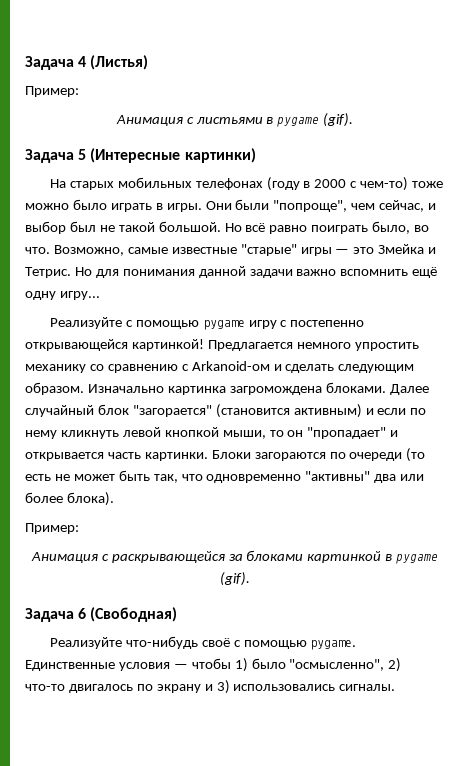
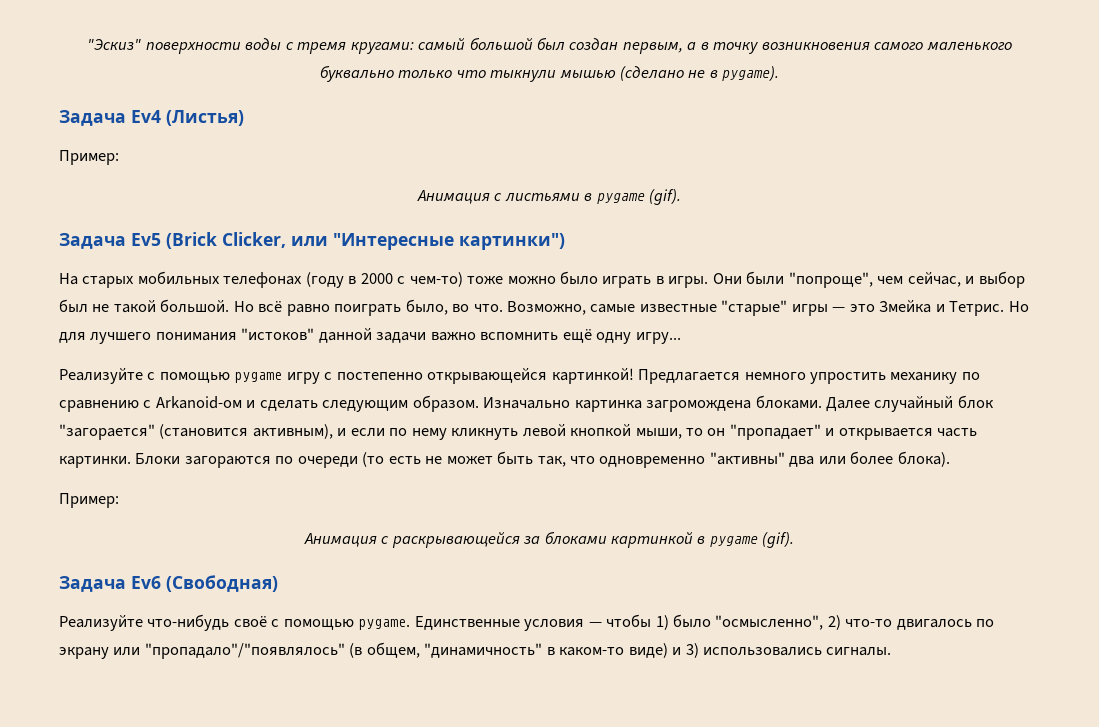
- Задача 4 (Листья)
+ "Эскиз" поверхности воды с тремя кругами: самый большой был создан первым, а в точку возникновения самого маленького буквально только что тыкнули мышью (сделано не в pygame).
+ Задача Ev4 (Листья)
- Задача 5 (Интересные картинки)
+ Задача Ev5 (Brick Clicker, или "Интересные картинки")
- Но для понимания данной задачи важно вспомнить ещё одну игру...
+ Но для лучшего понимания "истоков" данной задачи важно вспомнить ещё одну игру...
- Предлагается немного упростить механику со сравнению с Arkanoid-ом и сделать следующим образом.
+ Предлагается немного упростить механику по сравнению с Arkanoid-ом и сделать следующим образом.
- Далее случайный блок "загорается" (становится активным) и если по нему кликнуть левой кнопкой мыши, то он "пропадает" и открывается часть картинки.
+ Далее случайный блок "загорается" (становится активным), и если по нему кликнуть левой кнопкой мыши, то он "пропадает" и открывается часть картинки.
- Задача 6 (Свободная)
+ Задача Ev6 (Свободная)
- Единственные условия — чтобы 1) было "осмысленно", 2) что-то двигалось по экрану и 3) использовались сигналы.
+ Единственные условия — чтобы 1) было "осмысленно", 2) что-то двигалось по экрану или "пропадало"/"появлялось" (в общем, "динамичность" в каком-то виде) и 3) использовались сигналы.

